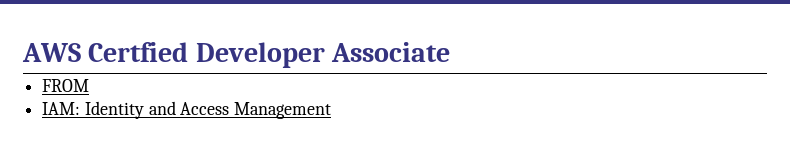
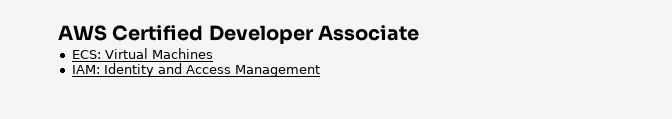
- AWS Certfied Developer Associate
+ AWS Certified Developer Associate
- FROM
+ ECS: Virtual Machines

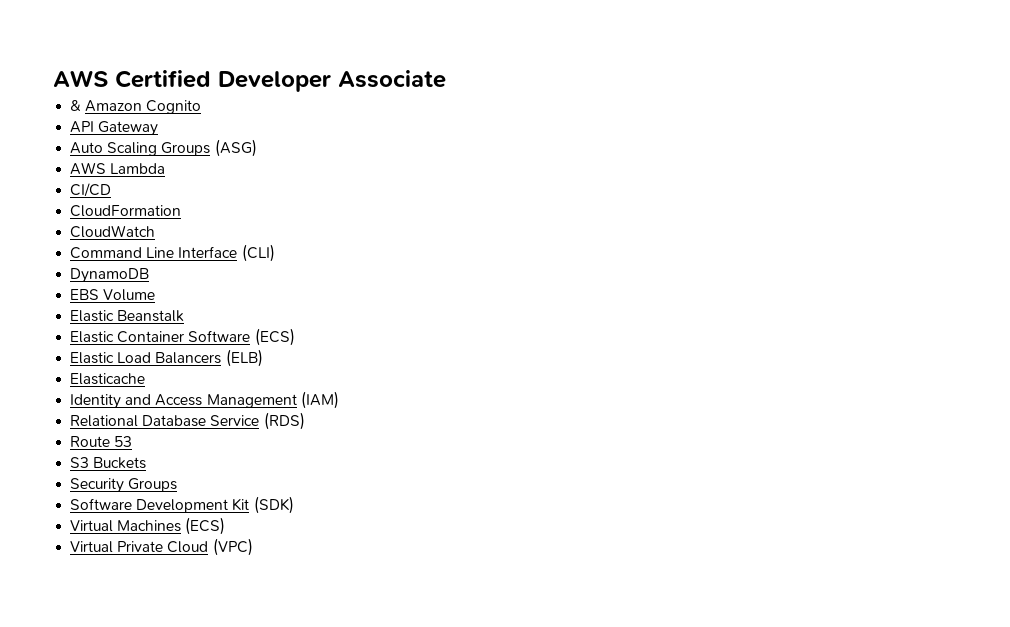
- ECS: Virtual Machines
- IAM: Identity and Access Management
+ & Amazon Cognito
+ API Gateway
+ Auto Scaling Groups (ASG)
+ AWS Lambda
+ CI/CD
+ CloudFormation
+ CloudWatch
+ Command Line Interface (CLI)
+ DynamoDB
+ EBS Volume
+ Elastic Beanstalk
+ Elastic Container Software (ECS)
+ Elastic Load Balancers (ELB)
+ Elasticache
+ Identity and Access Management (IAM)
+ Relational Database Service (RDS)
+ Route 53
+ S3 Buckets
+ Security Groups
+ Software Development Kit (SDK)
+ Virtual Machines (ECS)
+ Virtual Private Cloud (VPC)

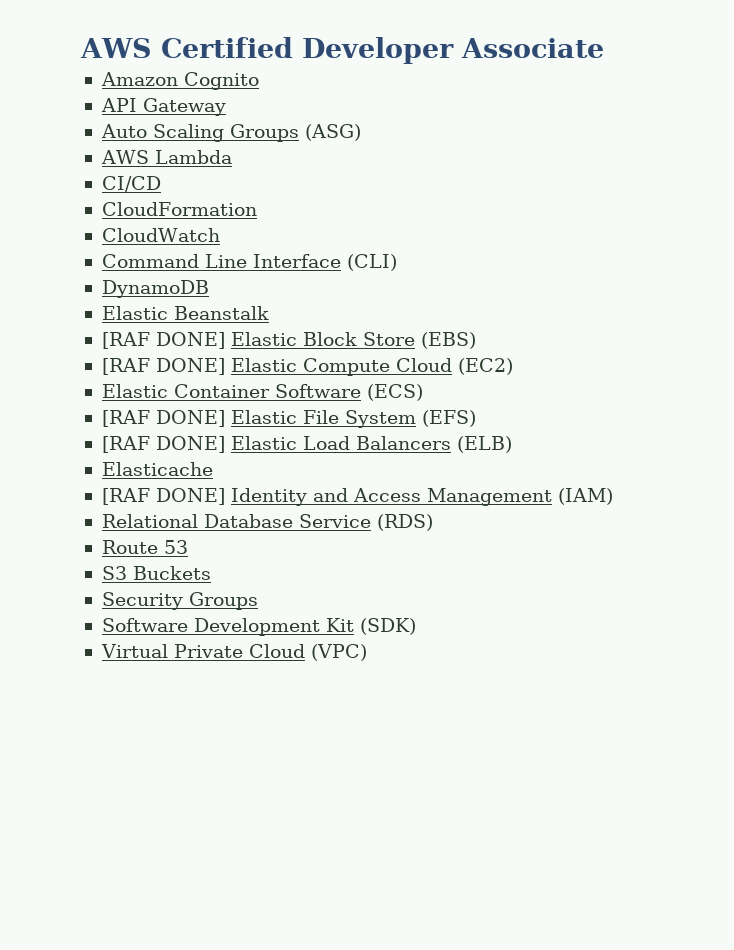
- & Amazon Cognito
+ Amazon Cognito
- EBS Volume
+ [RAF DONE] Elastic Block Store (EBS)
+ [RAF DONE] Elastic Compute Cloud (EC2)
  Elastic Container Software (ECS)
- Elastic Load Balancers (ELB)
+ [RAF DONE] Elastic File System (EFS)
+ [RAF DONE] Elastic Load Balancers (ELB)
- Identity and Access Management (IAM)
+ [RAF DONE] Identity and Access Management (IAM)
- Virtual Machines (ECS)

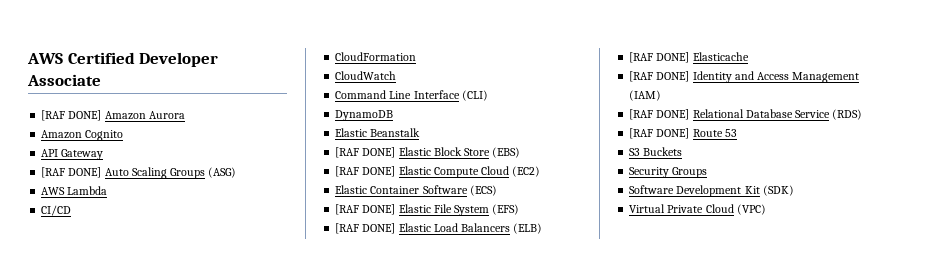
+ [RAF DONE] Amazon Aurora
- Auto Scaling Groups (ASG)
+ [RAF DONE] Auto Scaling Groups (ASG)
- Elasticache
+ [RAF DONE] Elasticache
- Relational Database Service (RDS)
+ [RAF DONE] Relational Database Service (RDS)
- Route 53
+ [RAF DONE] Route 53

